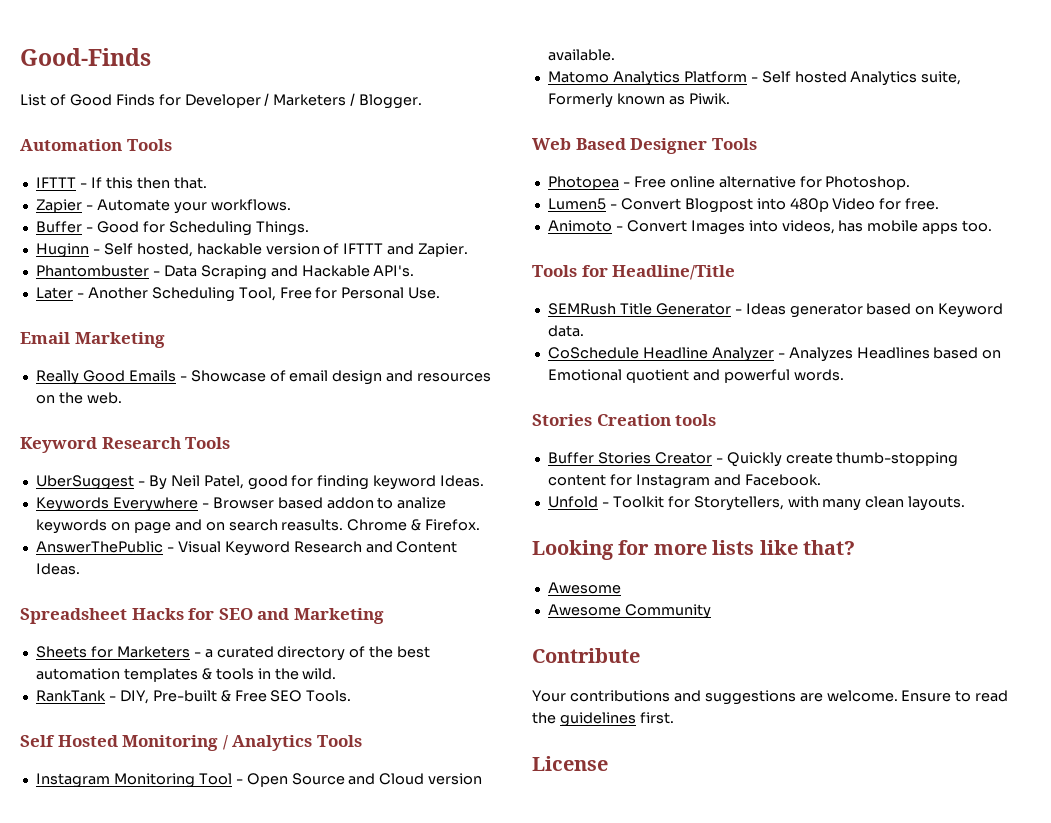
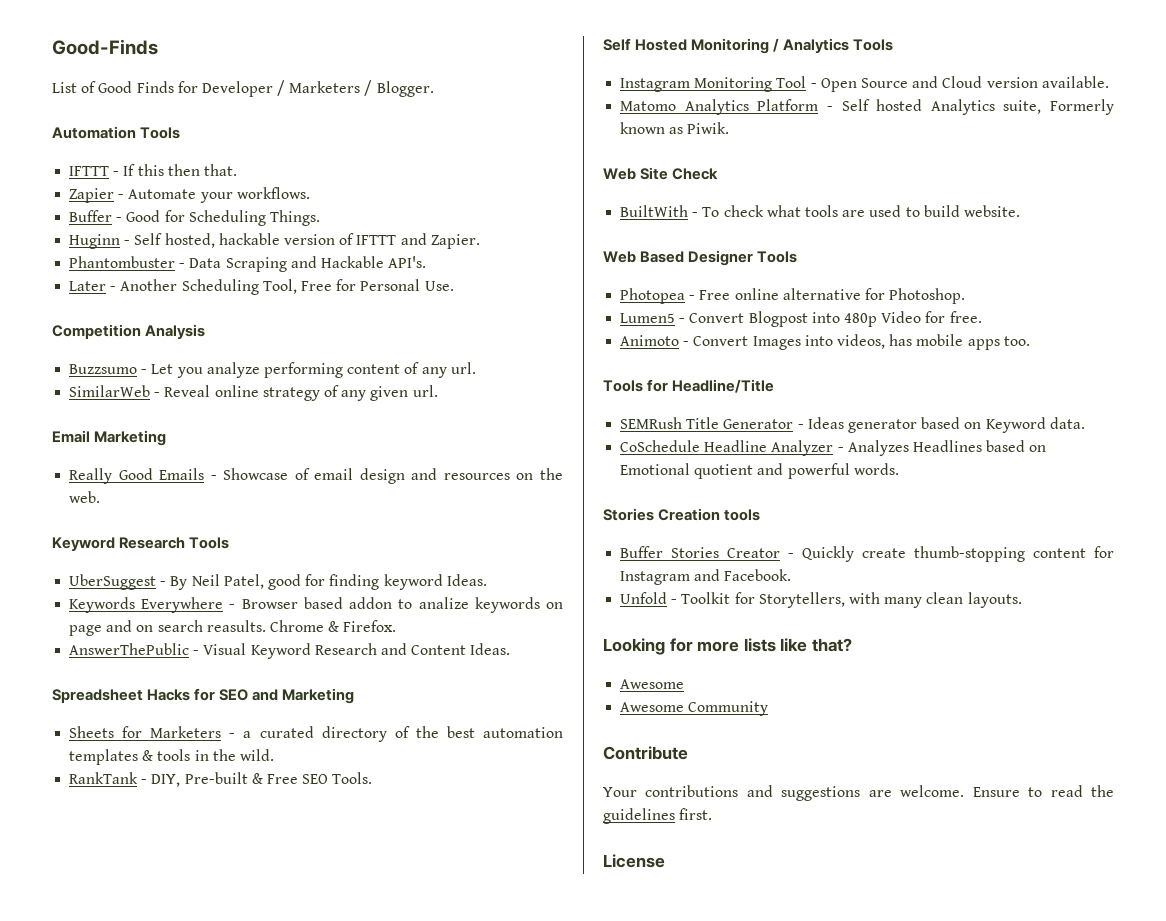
+ Competition Analysis
+ Buzzsumo - Let you analyze performing content of any url.
+ SimilarWeb - Reveal online strategy of any given url.
+ Web Site Check
+ BuiltWith - To check what tools are used to build website.

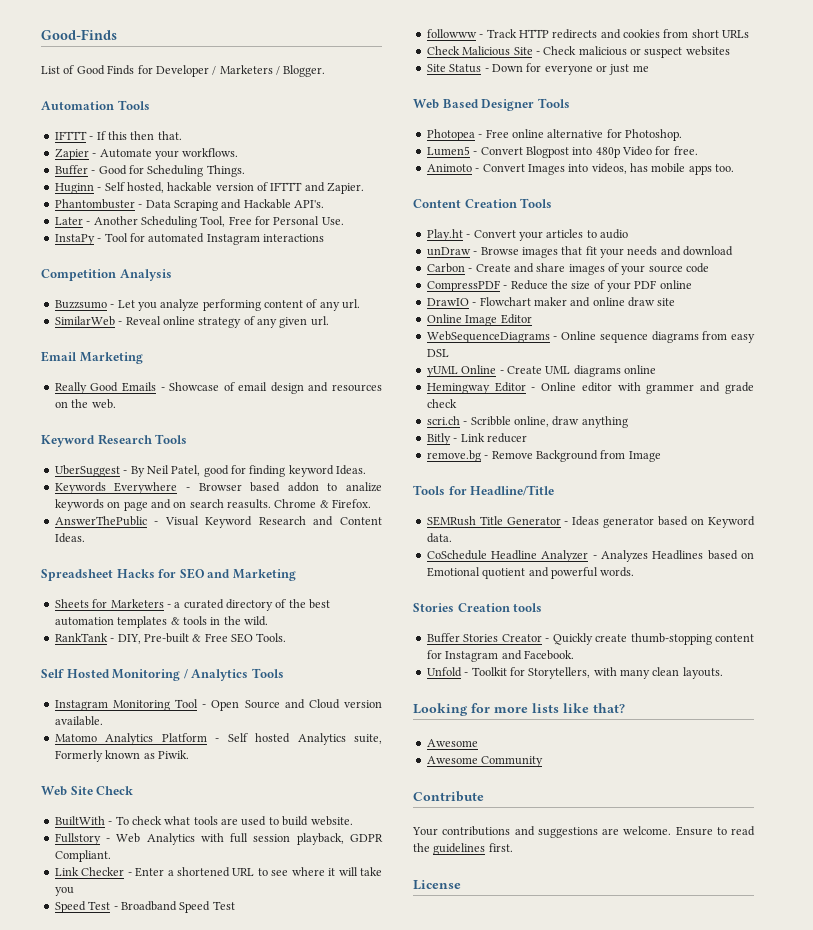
+ InstaPy - Tool for automated Instagram interactions
+ Fullstory - Web Analytics with full session playback, GDPR Compliant.
+ Link Checker - Enter a shortened URL to see where it will take you
+ Speed Test - Broadband Speed Test
+ followww - Track HTTP redirects and cookies from short URLs
+ Check Malicious Site - Check malicious or suspect websites
+ Site Status - Down for everyone or just me
+ Content Creation Tools
+ Play.ht - Convert your articles to audio
+ unDraw - Browse images that fit your needs and download
+ Carbon - Create and share images of your source code
+ CompressPDF - Reduce the size of your PDF online
+ DrawIO - Flowchart maker and online draw site
+ Online Image Editor
+ WebSequenceDiagrams - Online sequence diagrams from easy DSL
+ yUML Online - Create UML diagrams online
+ Hemingway Editor - Online editor with grammer and grade check
+ scri.ch - Scribble online, draw anything
+ Bitly - Link reducer
+ remove.bg - Remove Background from Image

